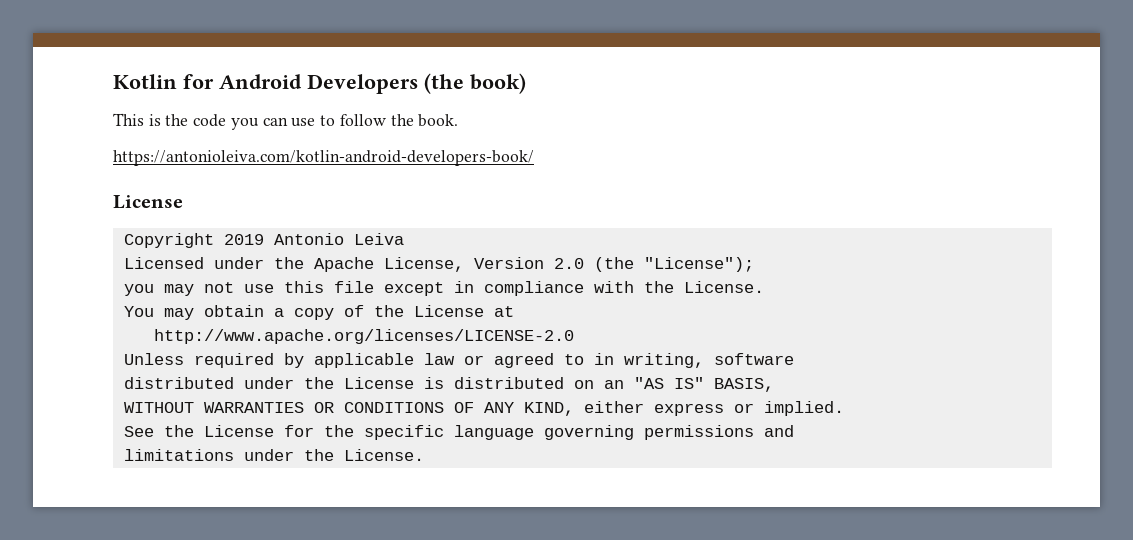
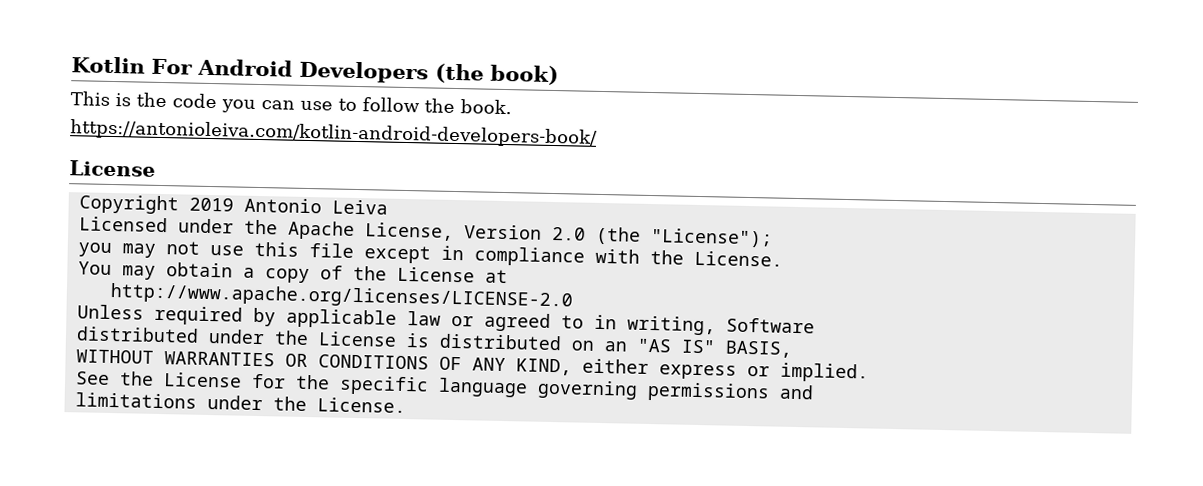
- Kotlin for Android Developers (the book)
+ Kotlin For Android Developers (the book)
- Unless required by applicable law or agreed to in writing, software
+ Unless required by applicable law or agreed to in writing, Software

